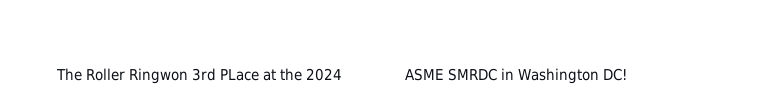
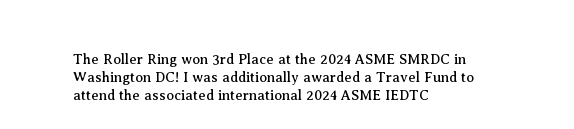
- The Roller Ringwon 3rd PLace at the 2024 ASME SMRDC in Washington DC!
+ The Roller Ring won 3rd Place at the 2024 ASME SMRDC in Washington DC!
+ I was additionally awarded a Travel Fund to attend the associated international 2024 ASME IEDTC

